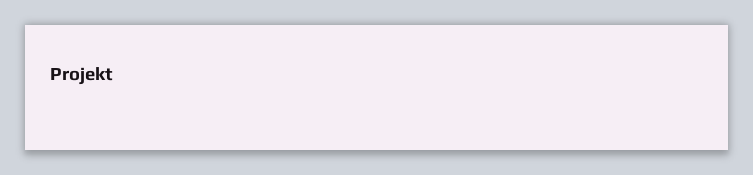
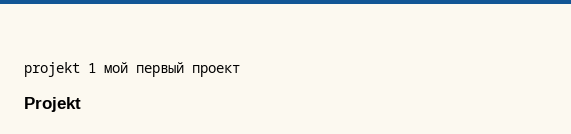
+ projekt 1 мой первый проект

